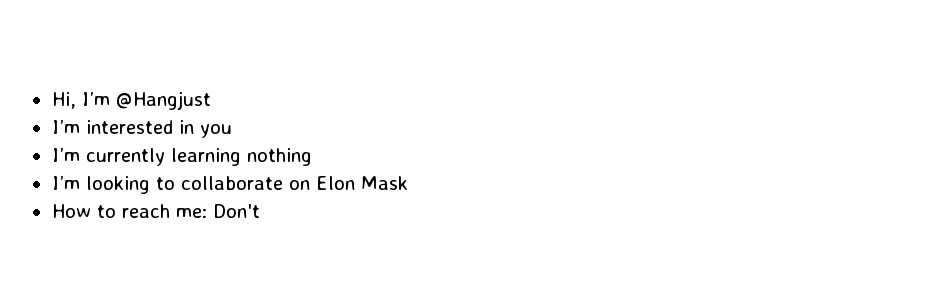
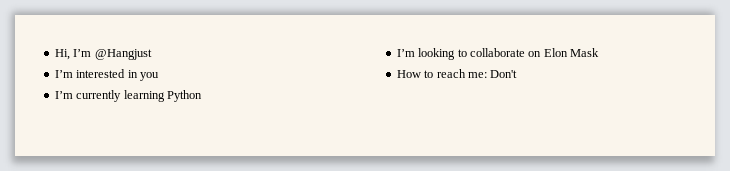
- I’m currently learning nothing
+ I’m currently learning Python

